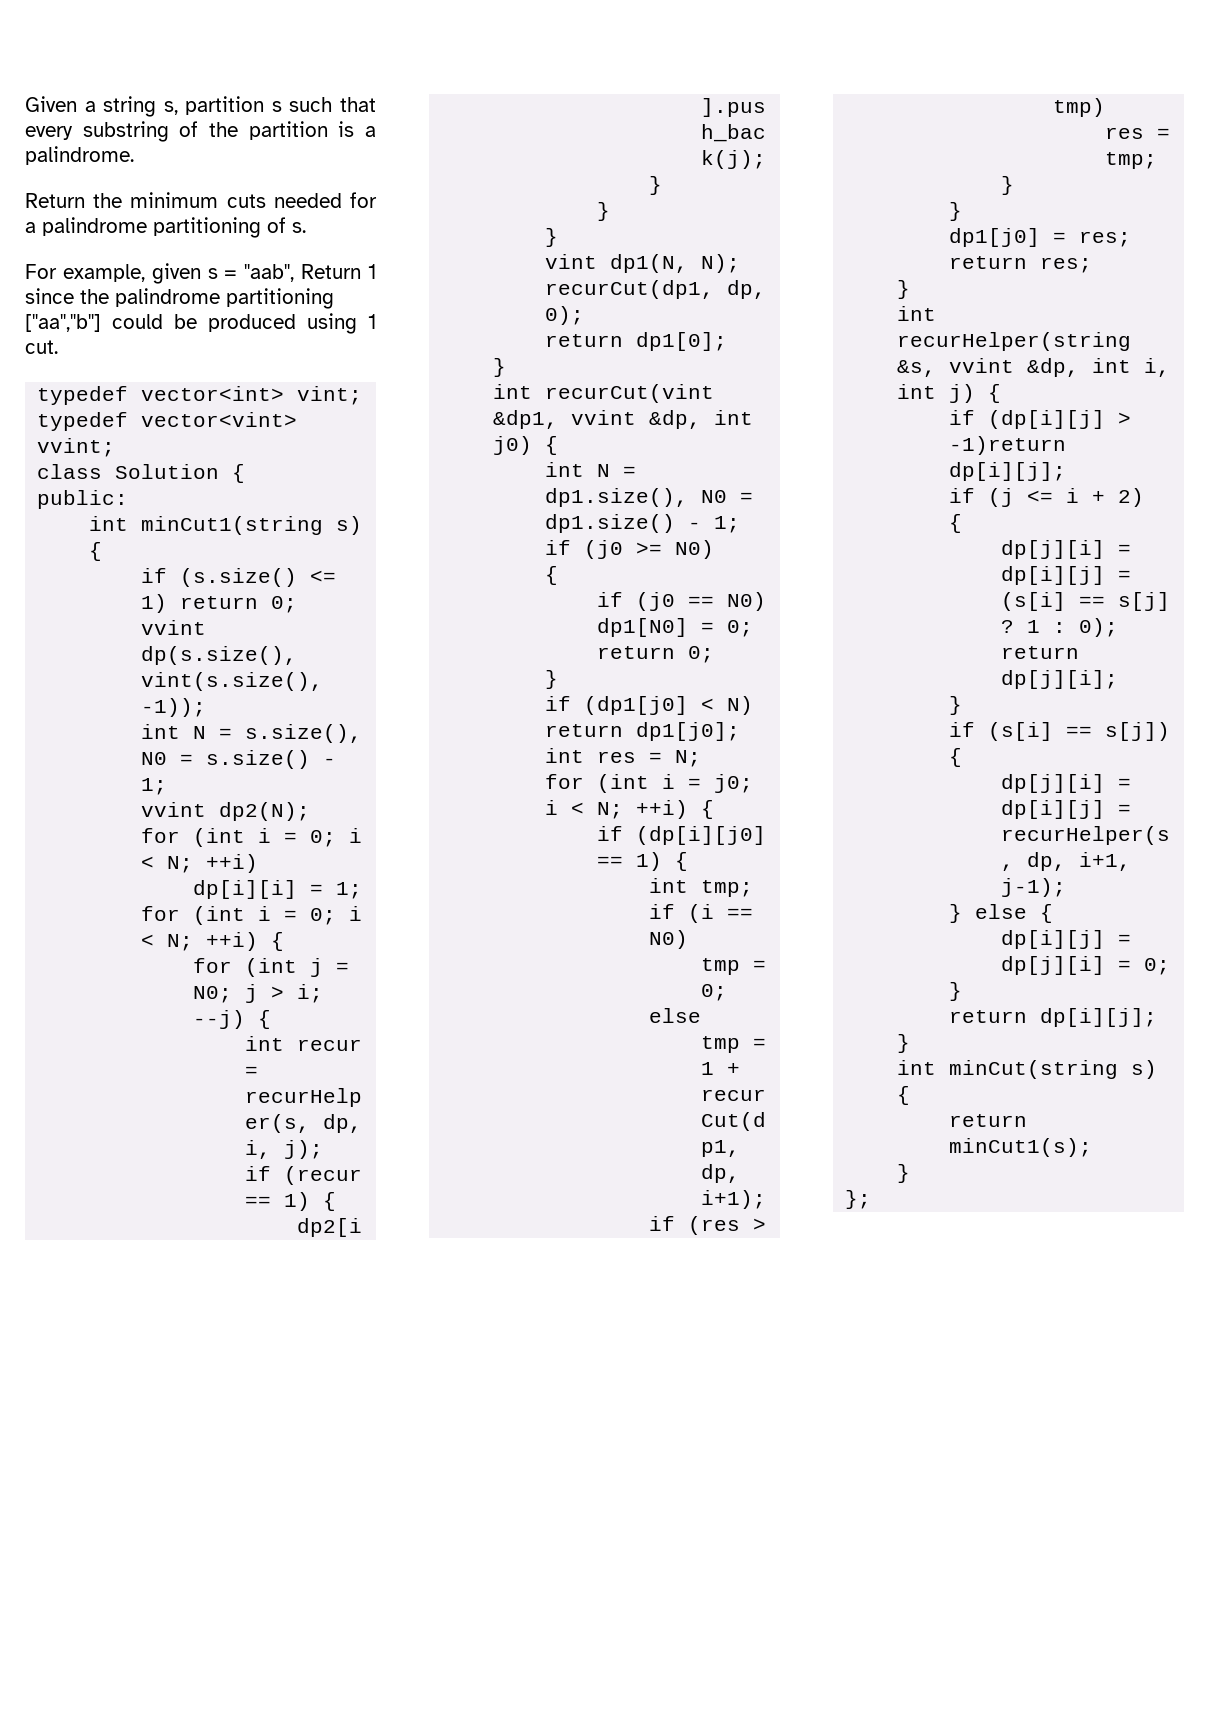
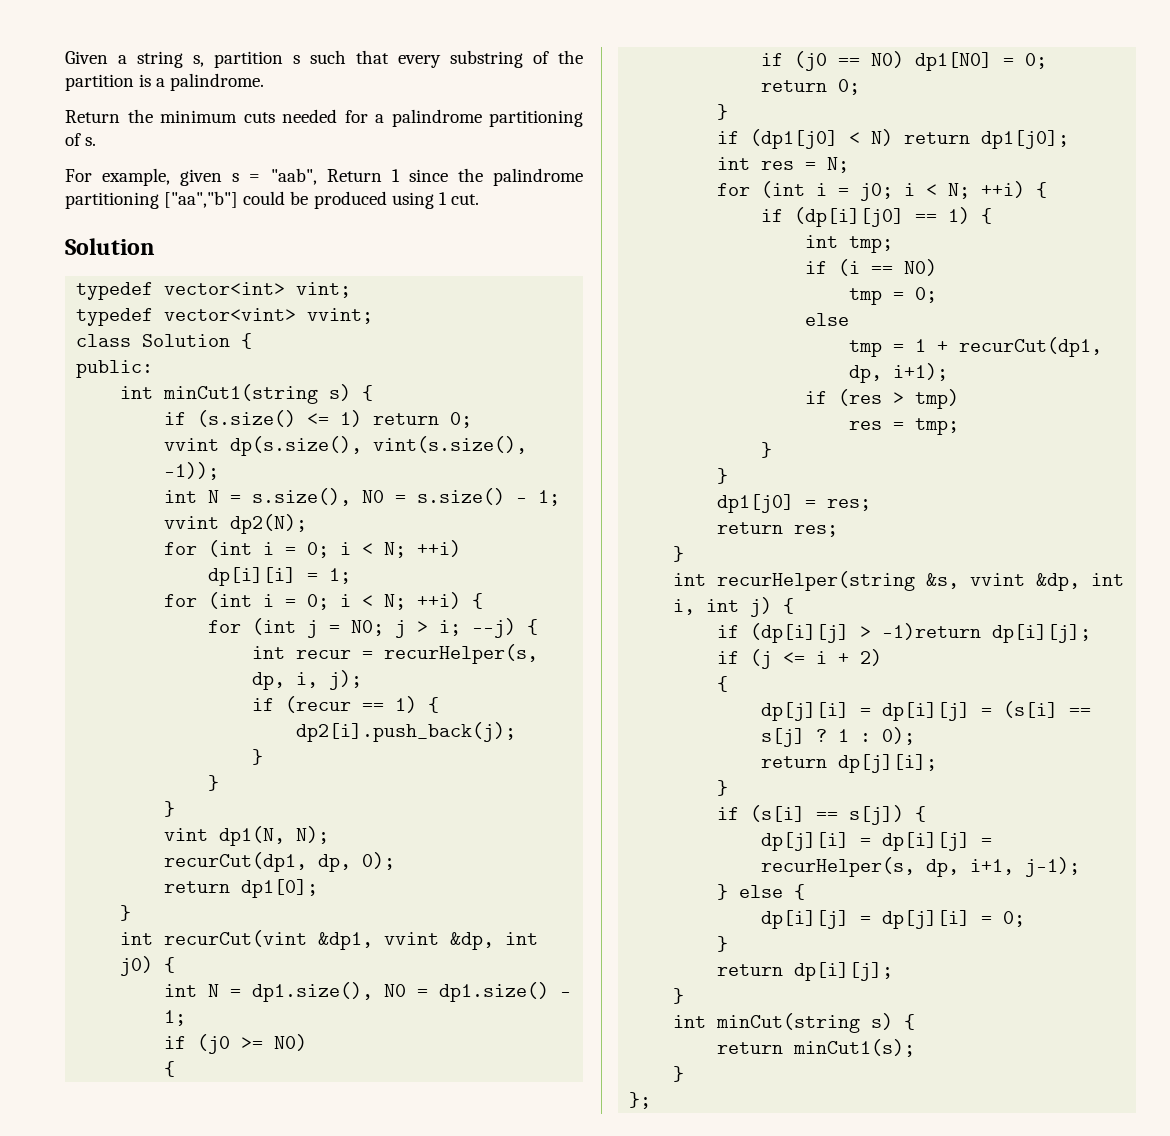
  For example, given s = "aab", Return 1 since the palindrome partitioning ["aa","b"] could be produced using 1 cut.
+ Solution

